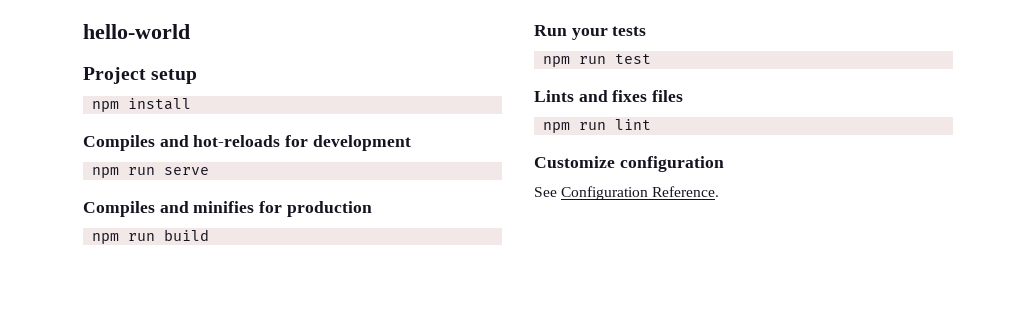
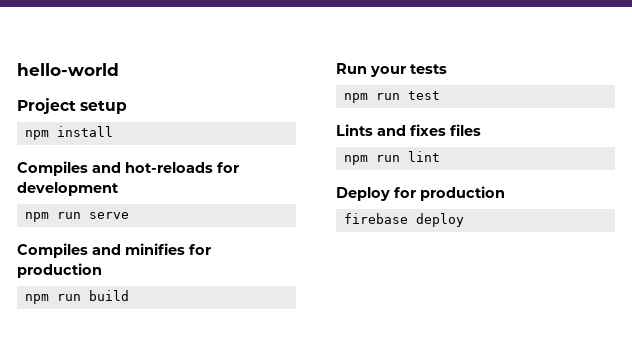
- Customize configuration
- See Configuration Reference.
+ Deploy for production
+ firebase deploy

